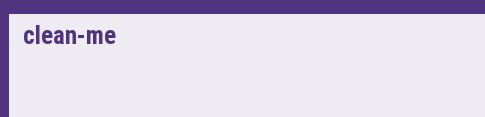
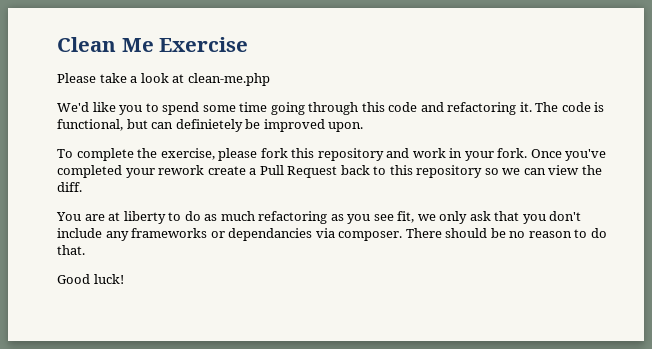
- clean-me
+ Clean Me Exercise
+ Please take a look at clean-me.php
+ We'd like you to spend some time going through this code and refactoring it. The code is functional, but can definietely be improved upon.
+ To complete the exercise, please fork this repository and work in your fork. Once you've completed your rework create a Pull Request back to this repository so we can view the diff.
+ You are at liberty to do as much refactoring as you see fit, we only ask that you don't include any frameworks or dependancies via composer. There should be no reason to do that.
+ Good luck!

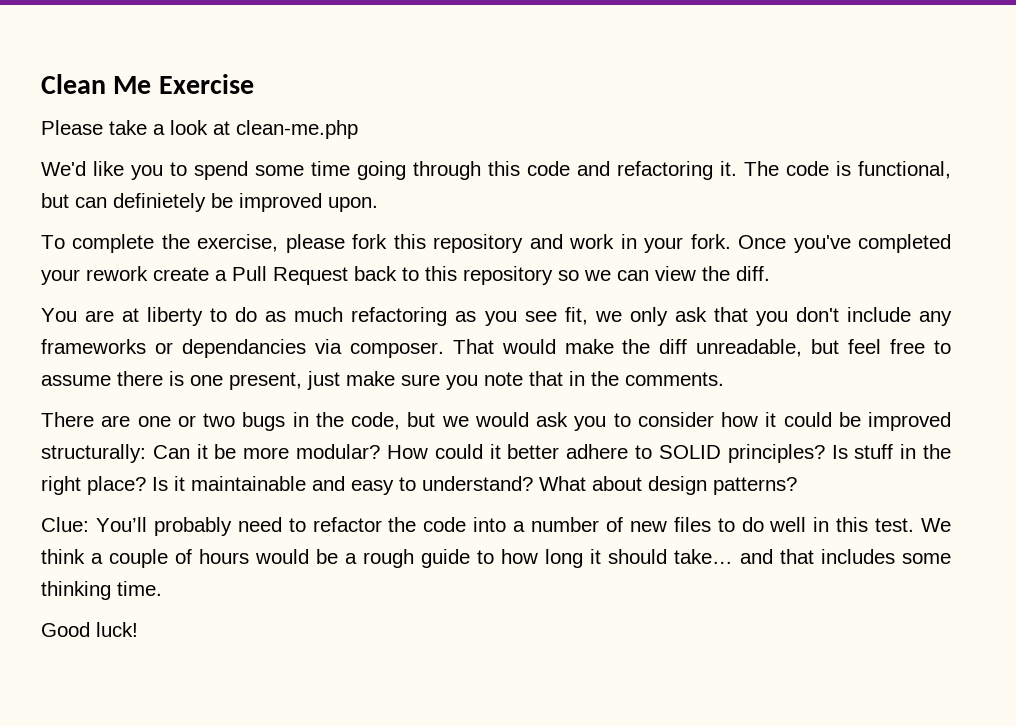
- There should be no reason to do that.
+ That would make the diff unreadable, but feel free to assume there is one present, just make sure you note that in the comments.
+ There are one or two bugs in the code, but we would ask you to consider how it could be improved structurally: Can it be more modular? How could it better adhere to SOLID principles? Is stuff in the right place? Is it maintainable and easy to understand? What about design patterns?
+ Clue: You’ll probably need to refactor the code into a number of new files to do well in this test. We think a couple of hours would be a rough guide to how long it should take… and that includes some thinking time.

